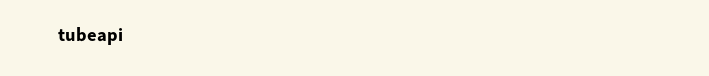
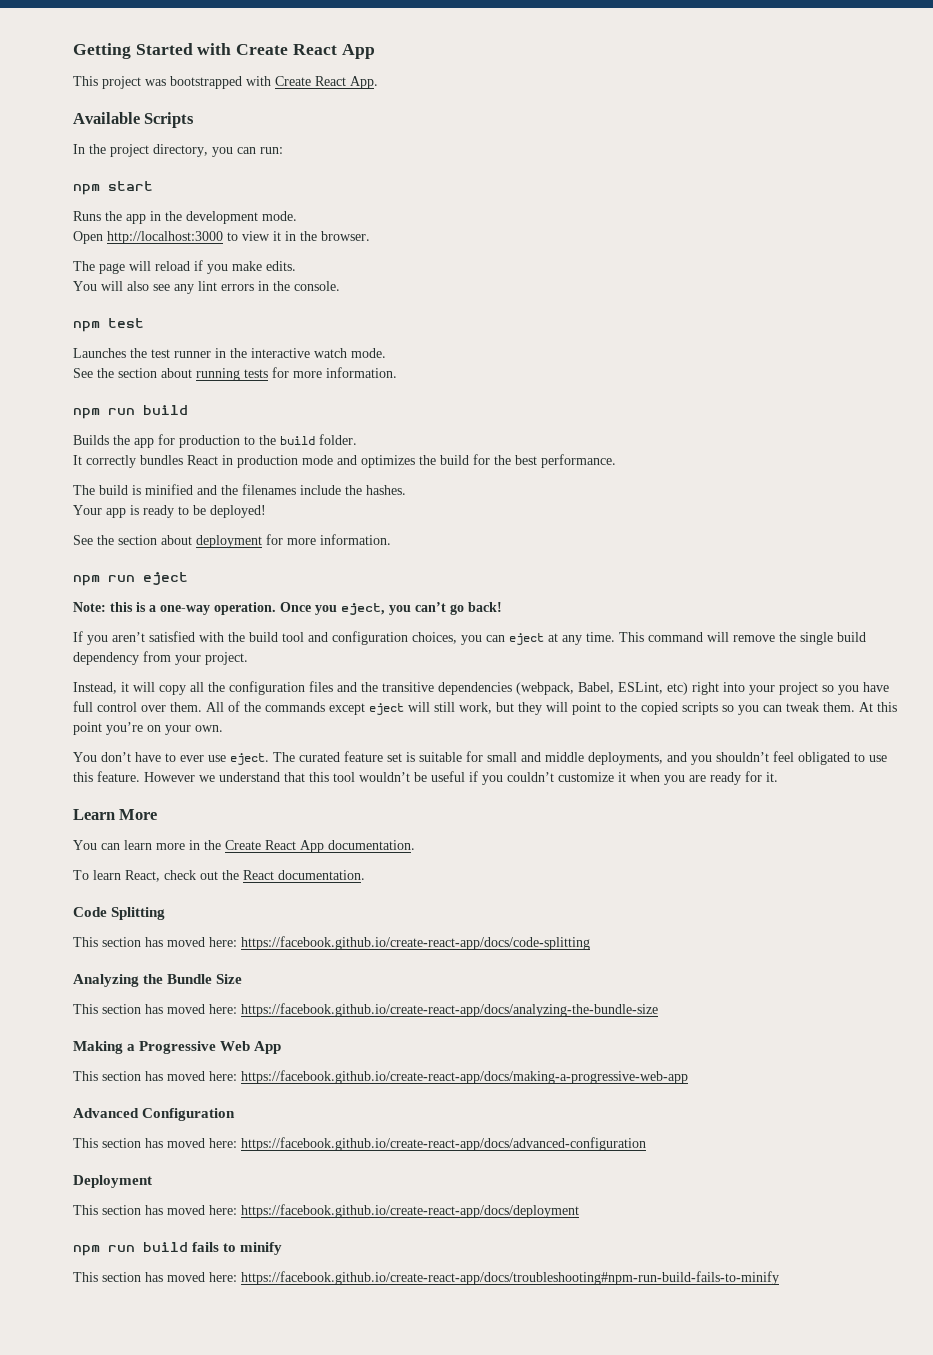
- tubeapi
+ Getting Started with Create React App
+ This project was bootstrapped with Create React App.
+ Available Scripts
+ In the project directory, you can run:
+ npm start
+ Runs the app in the development mode.
+ Open http://localhost:3000 to view it in the browser.
+ The page will reload if you make edits.
+ You will also see any lint errors in the console.
+ npm test
+ Launches the test runner in the interactive watch mode.
+ See the section about running tests for more information.
+ npm run build
+ Builds the app for production to the build folder.
+ It correctly bundles React in production mode and optimizes the build for the best performance.
+ The build is minified and the filenames include the hashes.
+ Your app is ready to be deployed!
+ See the section about deployment for more information.
+ npm run eject
+ Note: this is a one-way operation. Once you eject, you can’t go back!
+ If you aren’t satisfied with the build tool and configuration choices, you can eject at any time. This command will remove the single build dependency from your project.
+ Instead, it will copy all the configuration files and the transitive dependencies (webpack, Babel, ESLint, etc) right into your project so you have full control over them. All of the commands except eject will still work, but they will point to the copied scripts so you can tweak them. At this point you’re on your own.
+ You don’t have to ever use eject. The curated feature set is suitable for small and middle deployments, and you shouldn’t feel obligated to use this feature. However we understand that this tool wouldn’t be useful if you couldn’t customize it when you are ready for it.
+ Learn More
+ You can learn more in the Create React App documentation.
+ To learn React, check out the React documentation.
+ Code Splitting
+ This section has moved here: https://facebook.github.io/create-react-app/docs/code-splitting
+ Analyzing the Bundle Size
+ This section has moved here: https://facebook.github.io/create-react-app/docs/analyzing-the-bundle-size
+ Making a Progressive Web App
+ This section has moved here: https://facebook.github.io/create-react-app/docs/making-a-progressive-web-app
+ Advanced Configuration
+ This section has moved here: https://facebook.github.io/create-react-app/docs/advanced-configuration
+ Deployment
+ This section has moved here: https://facebook.github.io/create-react-app/docs/deployment
+ npm run build fails to minify
+ This section has moved here: https://facebook.github.io/create-react-app/docs/troubleshooting#npm-run-build-fails-to-minify

